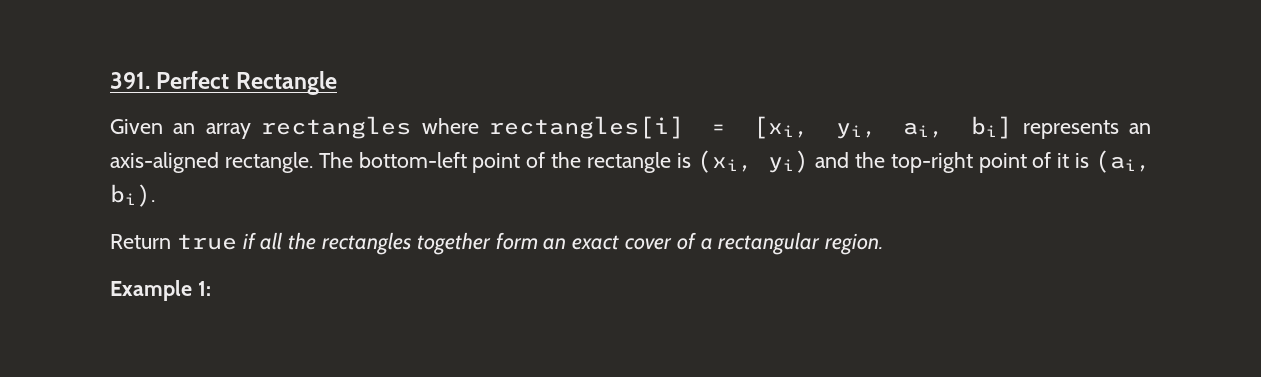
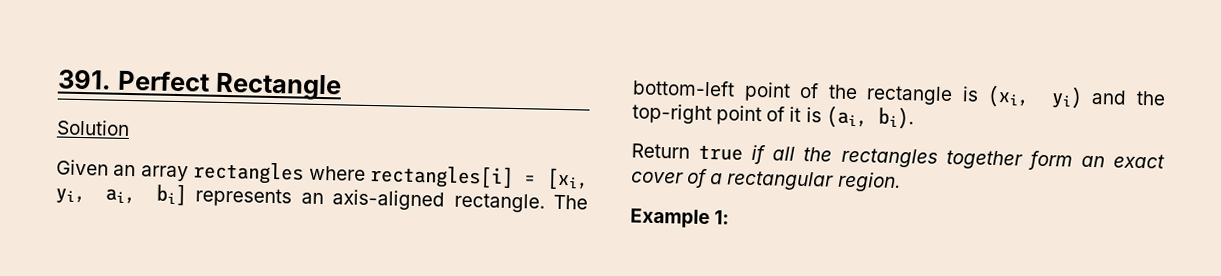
+ Solution

